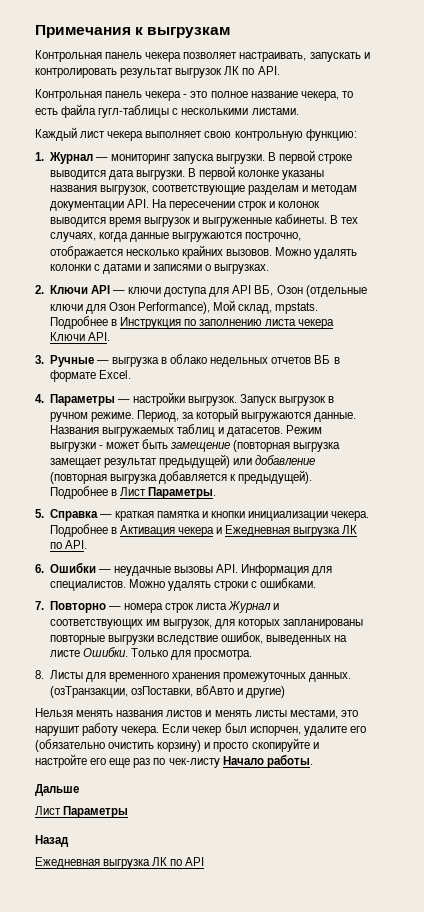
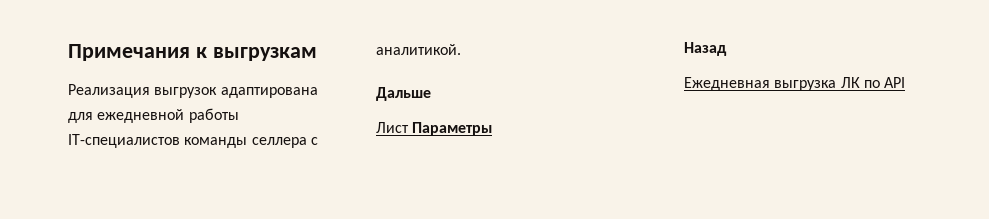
- Контрольная панель чекера позволяет настраивать, запускать и контролировать результат выгрузок ЛК по API.
- Контрольная панель чекера - это полное название чекера, то есть файла гугл-таблицы с несколькими листами.
- Каждый лист чекера выполняет свою контрольную функцию:
- 1. Журнал — мониторинг запуска выгрузки. В первой строке выводится дата выгрузки. В первой колонке указаны названия выгрузок, соответствующие разделам и методам документации API. На пересечении строк и колонок выводится время выгрузок и выгруженные кабинеты. В тех случаях, когда данные выгружаются построчно, отображается несколько крайних вызовов. Можно удалять колонки с датами и записями о выгрузках.
- 2. Ключи API — ключи доступа для API ВБ, Озон (отдельные ключи для Озон Performance), Мой склад, mpstats. Подробнее в Инструкция по заполнению листа чекера Ключи API.
- 3. Ручные — выгрузка в облако недельных отчетов ВБ в формате Excel.
- 4. Параметры — настройки выгрузок. Запуск выгрузок в ручном режиме. Период, за который выгружаются данные. Названия выгружаемых таблиц и датасетов. Режим выгрузки - может быть замещение (повторная выгрузка замещает результат предыдущей) или добавление (повторная выгрузка добавляется к предыдущей). Подробнее в Лист Параметры.
- 5. Справка — краткая памятка и кнопки инициализации чекера. Подробнее в Активация чекера и Ежедневная выгрузка ЛК по API.
- 6. Ошибки — неудачные вызовы API. Информация для специалистов. Можно удалять строки с ошибками.
- 7. Повторно — номера строк листа Журнал и соответствующих им выгрузок, для которых запланированы повторные выгрузки вследствие ошибок, выведенных на листе Ошибки. Только для просмотра.
- 8. Листы для временного хранения промежуточных данных. (озТранзакции, озПоставки, вбАвто и другие)
- Нельзя менять названия листов и менять листы местами, это нарушит работу чекера. Если чекер был испорчен, удалите его (обязательно очистить корзину) и просто скопируйте и настройте его еще раз по чек-листу Начало работы.
+ Реализация выгрузок адаптирована для ежедневной работы IT-специалистов команды селлера с аналитикой.

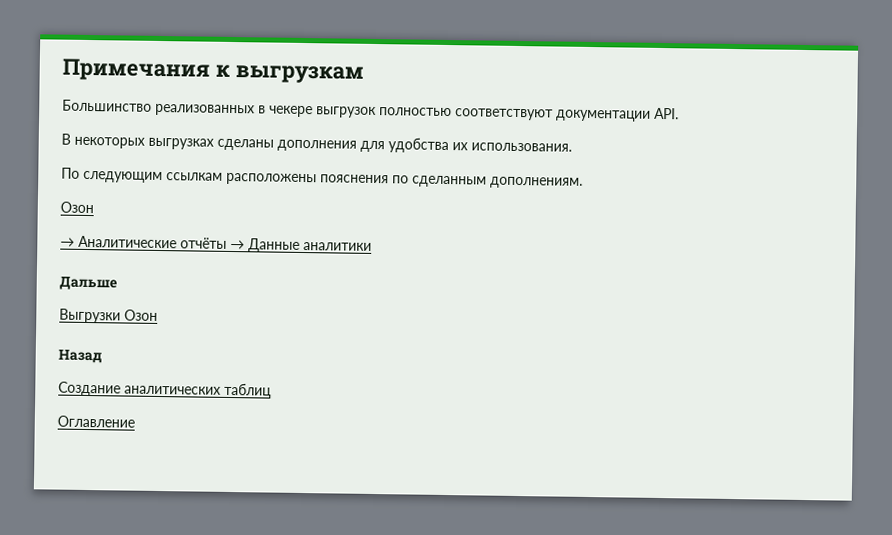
- Реализация выгрузок адаптирована для ежедневной работы IT-специалистов команды селлера с аналитикой.
+ Большинство реализованных в чекере выгрузок полностью соответствуют документации API.
+ В некоторых выгрузках сделаны дополнения для удобства их использования.
+ По следующим ссылкам расположены пояснения по сделанным дополнениям.
+ Озон
+ → Аналитические отчёты → Данные аналитики
- Лист Параметры
+ Выгрузки Озон
- Ежедневная выгрузка ЛК по API
+ Создание аналитических таблиц
+ Оглавление

